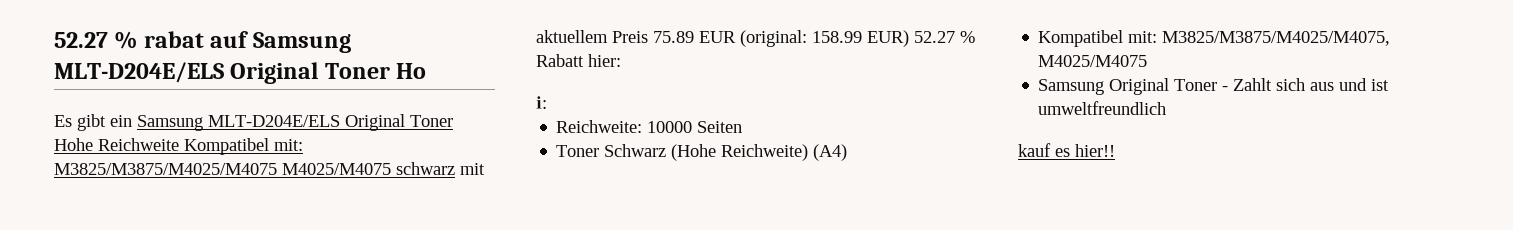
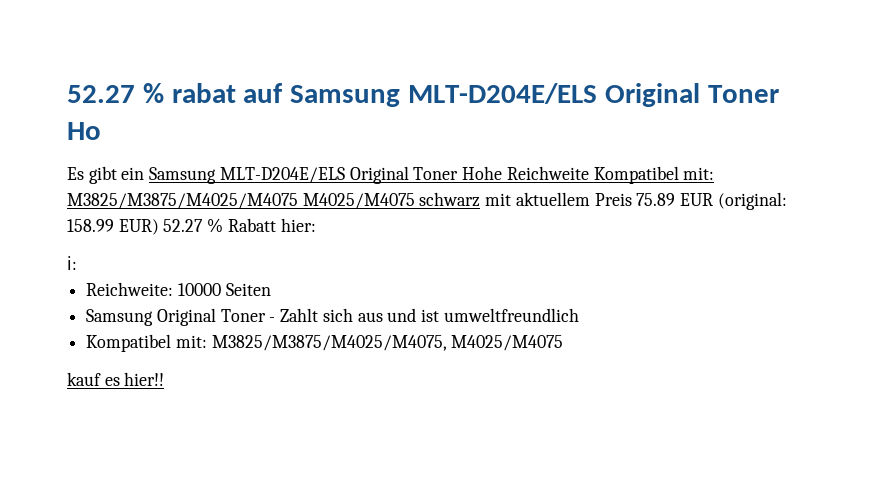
- Toner Schwarz (Hohe Reichweite) (A4)
- Kompatibel mit: M3825/M3875/M4025/M4075, M4025/M4075
+ Kompatibel mit: M3825/M3875/M4025/M4075, M4025/M4075

